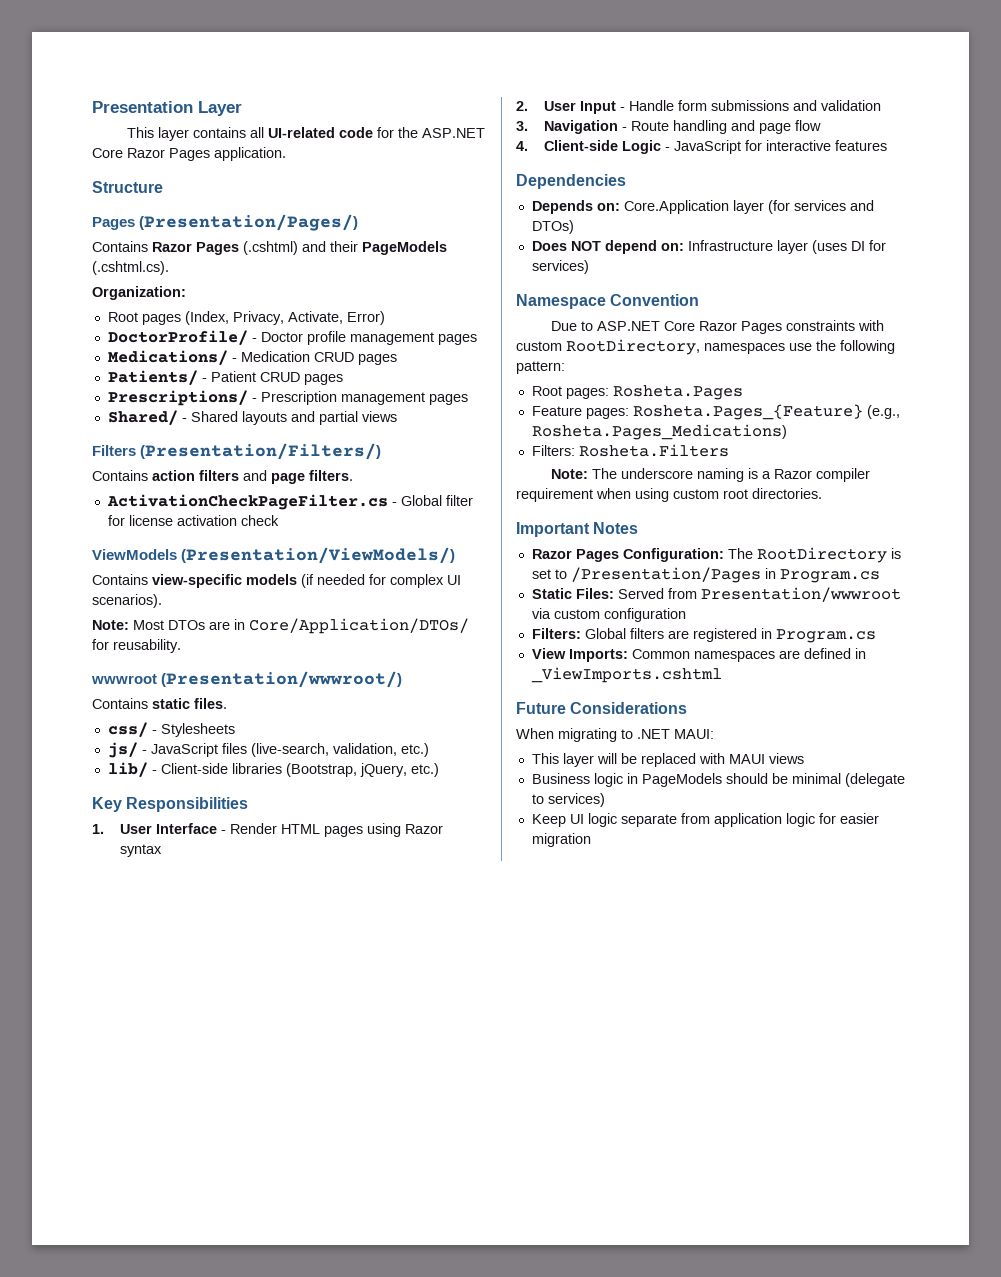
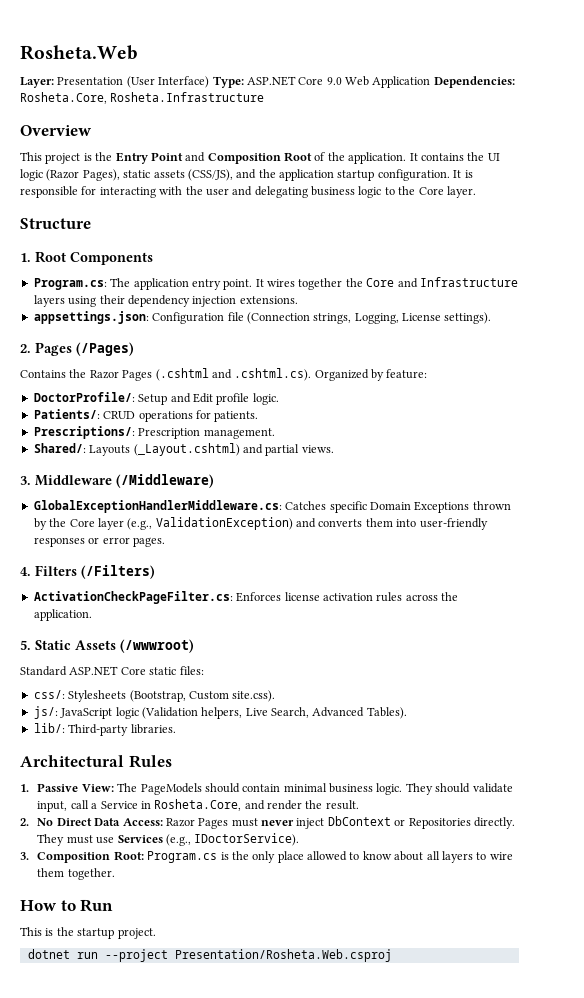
- Presentation Layer
- This layer contains all UI-related code for the ASP.NET Core Razor Pages application.
+ Rosheta.Web
+ Layer: Presentation (User Interface) Type: ASP.NET Core 9.0 Web Application Dependencies: Rosheta.Core, Rosheta.Infrastructure
+ Overview
+ This project is the Entry Point and Composition Root of the application. It contains the UI logic (Razor Pages), static assets (CSS/JS), and the application startup configuration. It is responsible for interacting with the user and delegating business logic to the Core layer.
  Structure
- Pages (Presentation/Pages/)
- Contains Razor Pages (.cshtml) and their PageModels (.cshtml.cs).
- Organization:
- Root pages (Index, Privacy, Activate, Error)
- DoctorProfile/ - Doctor profile management pages
- Medications/ - Medication CRUD pages
- Patients/ - Patient CRUD pages
- Prescriptions/ - Prescription management pages
- Shared/ - Shared layouts and partial views
- Filters (Presentation/Filters/)
- Contains action filters and page filters.
- ActivationCheckPageFilter.cs - Global filter for license activation check
- ViewModels (Presentation/ViewModels/)
- Contains view-specific models (if needed for complex UI scenarios).
- Note: Most DTOs are in Core/Application/DTOs/ for reusability.
- wwwroot (Presentation/wwwroot/)
- Contains static files.
- css/ - Stylesheets
- js/ - JavaScript files (live-search, validation, etc.)
- lib/ - Client-side libraries (Bootstrap, jQuery, etc.)
- Key Responsibilities
- 1. User Interface - Render HTML pages using Razor syntax
- 2. User Input - Handle form submissions and validation
- 3. Navigation - Route handling and page flow
- 4. Client-side Logic - JavaScript for interactive features
- Dependencies
- Depends on: Core.Application layer (for services and DTOs)
- Does NOT depend on: Infrastructure layer (uses DI for services)
- Namespace Convention
- Due to ASP.NET Core Razor Pages constraints with custom RootDirectory, namespaces use the following pattern:
- Root pages: Rosheta.Pages
- Feature pages: Rosheta.Pages_{Feature} (e.g., Rosheta.Pages_Medications)
- Filters: Rosheta.Filters
- Note: The underscore naming is a Razor compiler requirement when using custom root directories.
- Important Notes
- Razor Pages Configuration: The RootDirectory is set to /Presentation/Pages in Program.cs
- Static Files: Served from Presentation/wwwroot via custom configuration
- Filters: Global filters are registered in Program.cs
- View Imports: Common namespaces are defined in _ViewImports.cshtml
- Future Considerations
- When migrating to .NET MAUI:
- This layer will be replaced with MAUI views
- Business logic in PageModels should be minimal (delegate to services)
- Keep UI logic separate from application logic for easier migration
+ 1. Root Components
+ Program.cs: The application entry point. It wires together the Core and Infrastructure layers using their dependency injection extensions.
+ appsettings.json: Configuration file (Connection strings, Logging, License settings).
+ 2. Pages (/Pages)
+ Contains the Razor Pages (.cshtml and .cshtml.cs). Organized by feature:
+ DoctorProfile/: Setup and Edit profile logic.
+ Patients/: CRUD operations for patients.
+ Prescriptions/: Prescription management.
+ Shared/: Layouts (_Layout.cshtml) and partial views.
+ 3. Middleware (/Middleware)
+ GlobalExceptionHandlerMiddleware.cs: Catches specific Domain Exceptions thrown by the Core layer (e.g., ValidationException) and converts them into user-friendly responses or error pages.
+ 4. Filters (/Filters)
+ ActivationCheckPageFilter.cs: Enforces license activation rules across the application.
+ 5. Static Assets (/wwwroot)
+ Standard ASP.NET Core static files:
+ css/: Stylesheets (Bootstrap, Custom site.css).
+ js/: JavaScript logic (Validation helpers, Live Search, Advanced Tables).
+ lib/: Third-party libraries.
+ Architectural Rules
+ 1. Passive View: The PageModels should contain minimal business logic. They should validate input, call a Service in Rosheta.Core, and render the result.
+ 2. No Direct Data Access: Razor Pages must never inject DbContext or Repositories directly. They must use Services (e.g., IDoctorService).
+ 3. Composition Root: Program.cs is the only place allowed to know about all layers to wire them together.
+ How to Run
+ This is the startup project.
+ dotnet run --project Presentation/Rosheta.Web.csproj

